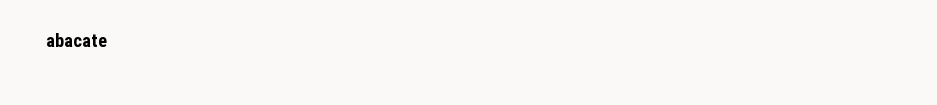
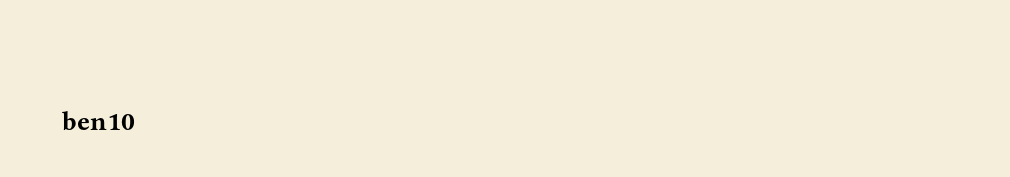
- abacate
+ ben10

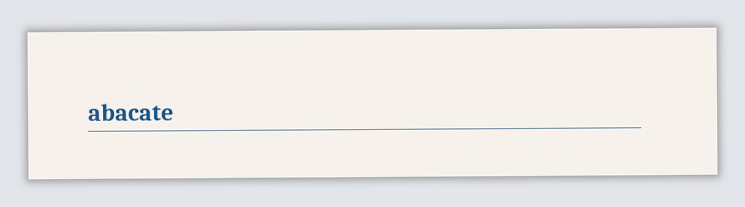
- ben10
+ abacate

